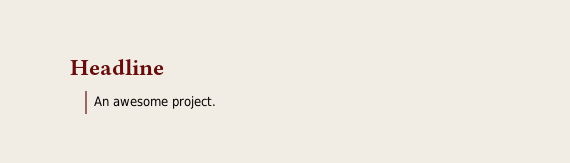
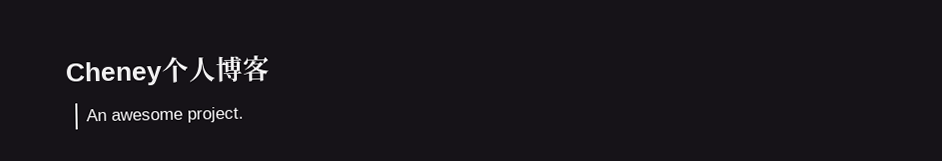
- Headline
+ Cheney个人博客

